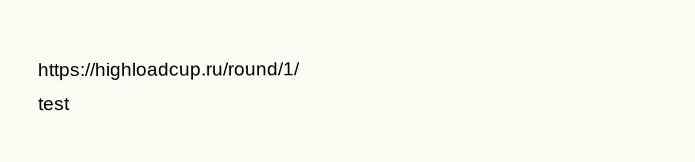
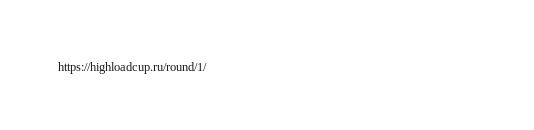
- test

